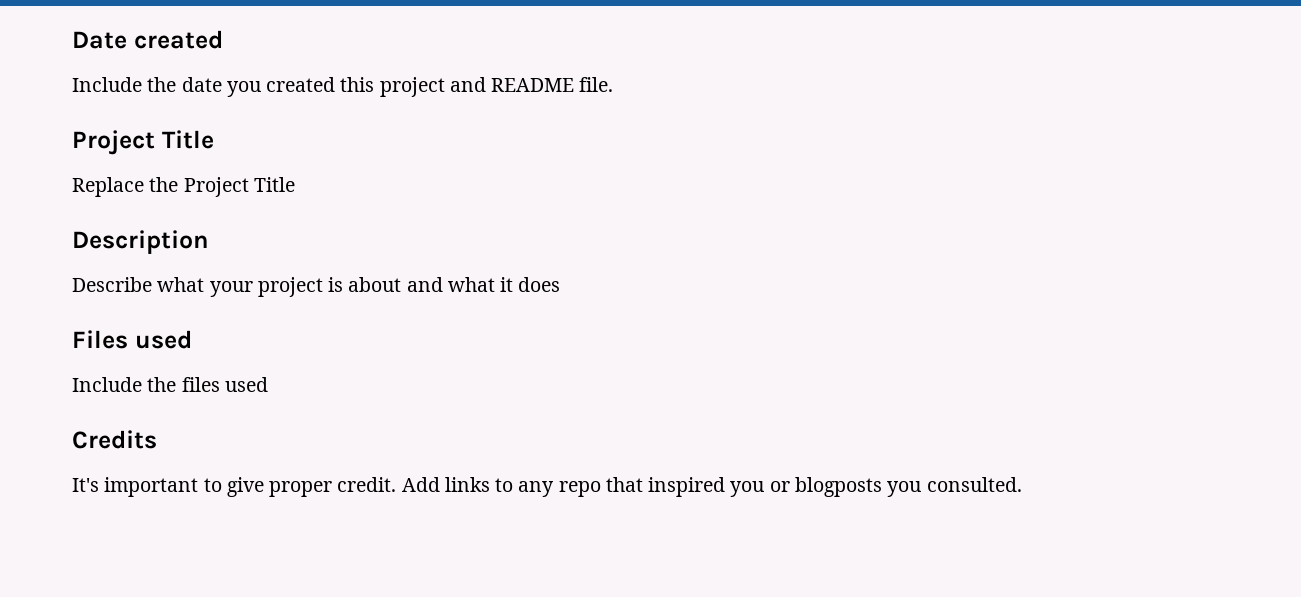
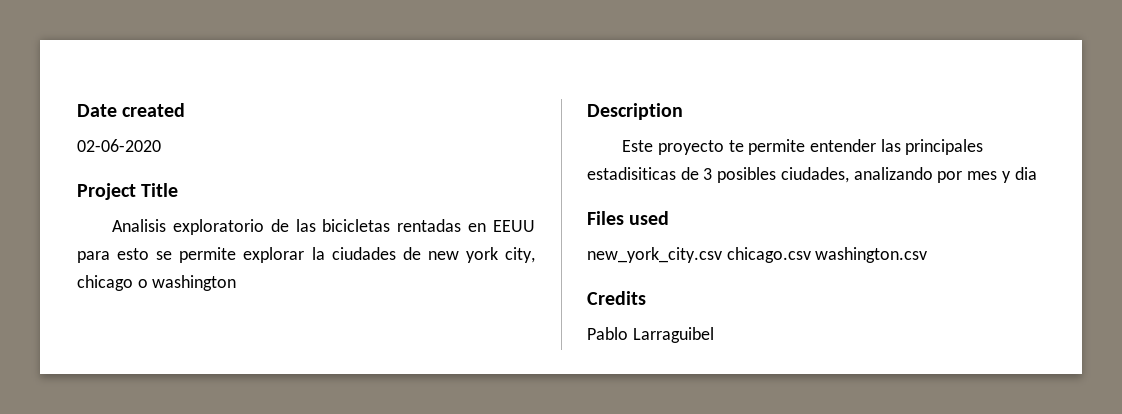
- Include the date you created this project and README file.
+ 02-06-2020
  Project Title
- Replace the Project Title
+ Analisis exploratorio de las bicicletas rentadas en EEUU para esto se permite explorar la ciudades de new york city, chicago o washington
  Description
- Describe what your project is about and what it does
+ Este proyecto te permite entender las principales estadisiticas de 3 posibles ciudades, analizando por mes y dia
  Files used
- Include the files used
+ new_york_city.csv chicago.csv washington.csv
  Credits
- It's important to give proper credit. Add links to any repo that inspired you or blogposts you consulted.
+ Pablo Larraguibel

